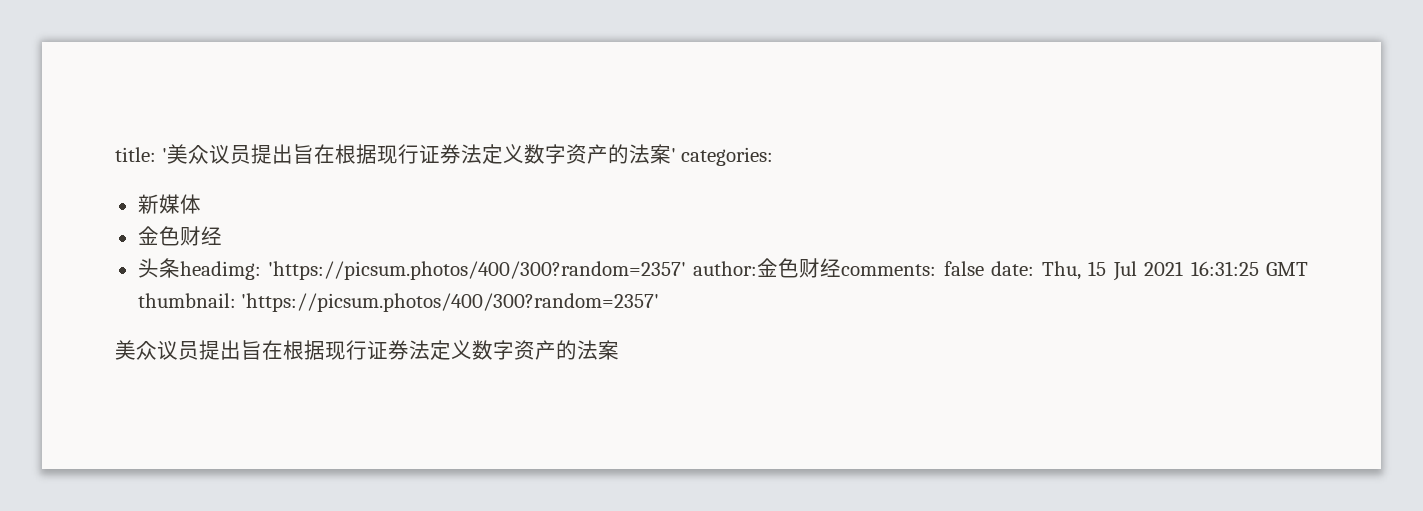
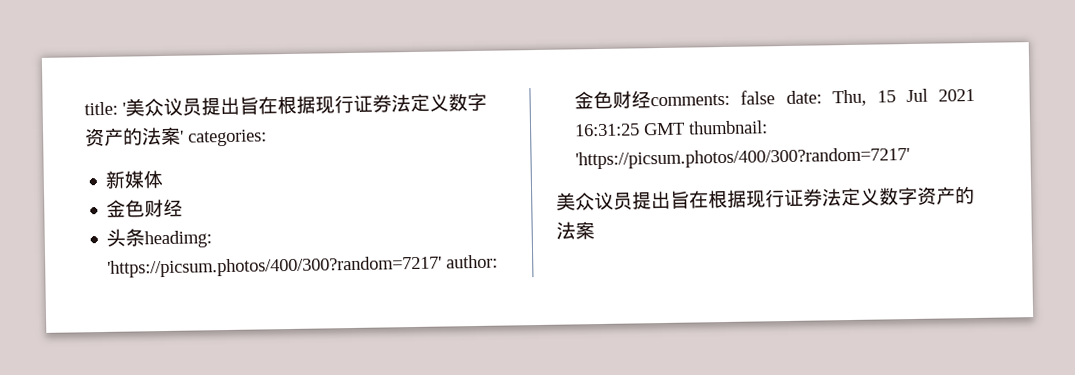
- 头条headimg: 'https://picsum.photos/400/300?random=2357' author:金色财经comments: false date: Thu, 15 Jul 2021 16:31:25 GMT thumbnail: 'https://picsum.photos/400/300?random=2357'
+ 头条headimg: 'https://picsum.photos/400/300?random=7217' author:金色财经comments: false date: Thu, 15 Jul 2021 16:31:25 GMT thumbnail: 'https://picsum.photos/400/300?random=7217'

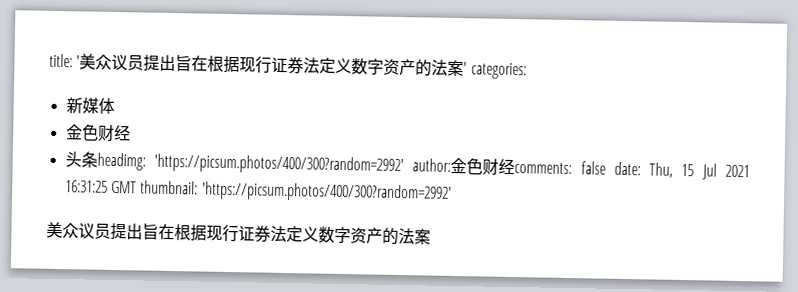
- 头条headimg: 'https://picsum.photos/400/300?random=7217' author:金色财经comments: false date: Thu, 15 Jul 2021 16:31:25 GMT thumbnail: 'https://picsum.photos/400/300?random=7217'
+ 头条headimg: 'https://picsum.photos/400/300?random=2992' author:金色财经comments: false date: Thu, 15 Jul 2021 16:31:25 GMT thumbnail: 'https://picsum.photos/400/300?random=2992'

